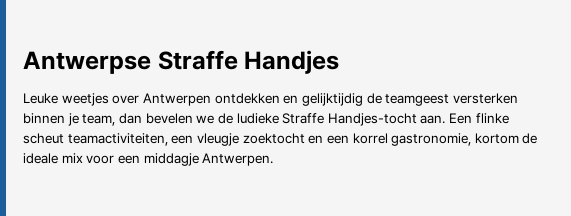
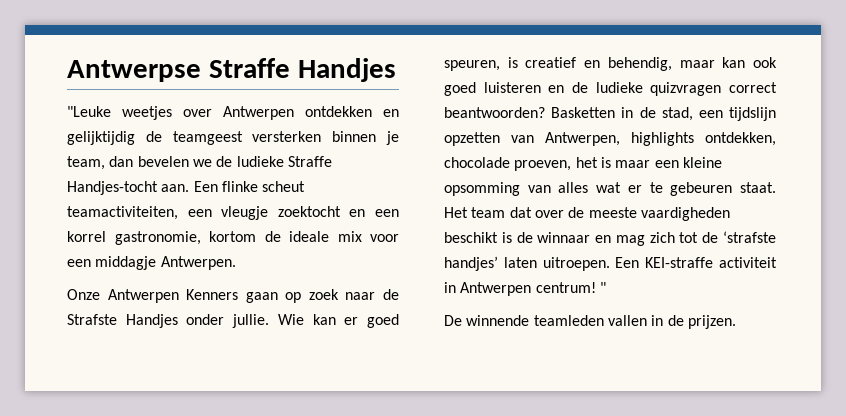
- Leuke weetjes over Antwerpen ontdekken en gelijktijdig de teamgeest versterken binnen je team, dan bevelen we de ludieke Straffe Handjes-tocht aan.
+ "Leuke weetjes over Antwerpen ontdekken en gelijktijdig de teamgeest versterken binnen je team, dan bevelen we de ludieke Straffe Handjes-tocht aan.
+ Onze Antwerpen Kenners gaan op zoek naar de Strafste Handjes onder jullie. Wie kan er goed speuren, is creatief en behendig, maar kan ook goed luisteren en de ludieke quizvragen correct beantwoorden? Basketten in de stad, een tijdslijn opzetten van Antwerpen, highlights ontdekken, chocolade proeven, het is maar een kleine opsomming van alles wat er te gebeuren staat. Het team dat over de meeste vaardigheden beschikt is de winnaar en mag zich tot de ‘strafste handjes’ laten uitroepen. Een KEI-straffe activiteit in Antwerpen centrum! "
+ De winnende teamleden vallen in de prijzen.

